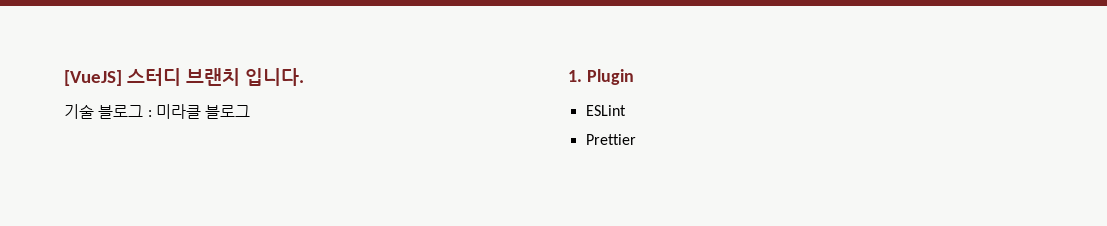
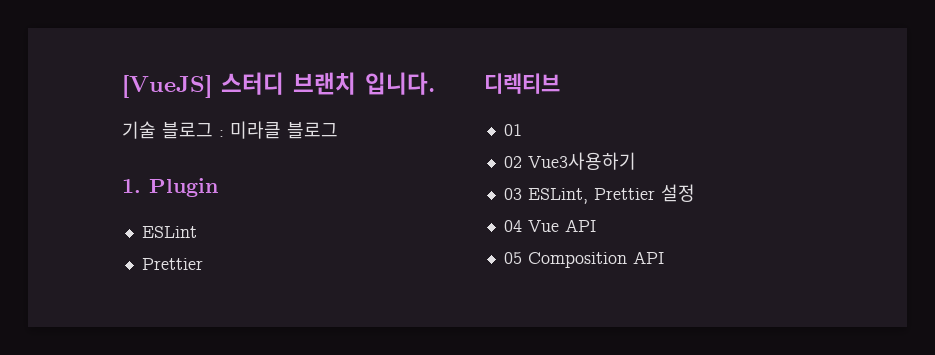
+ 디렉티브
+ 01
+ 02 Vue3사용하기
+ 03 ESLint, Prettier 설정
+ 04 Vue API
+ 05 Composition API

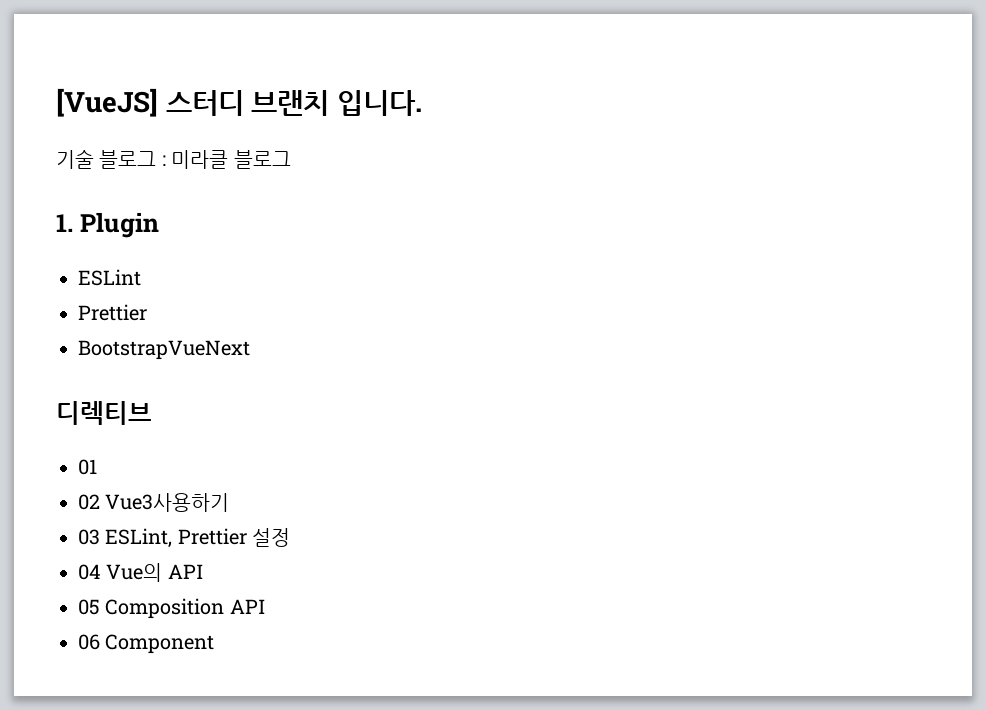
+ BootstrapVueNext
- 04 Vue API
+ 04 Vue의 API
+ 06 Component

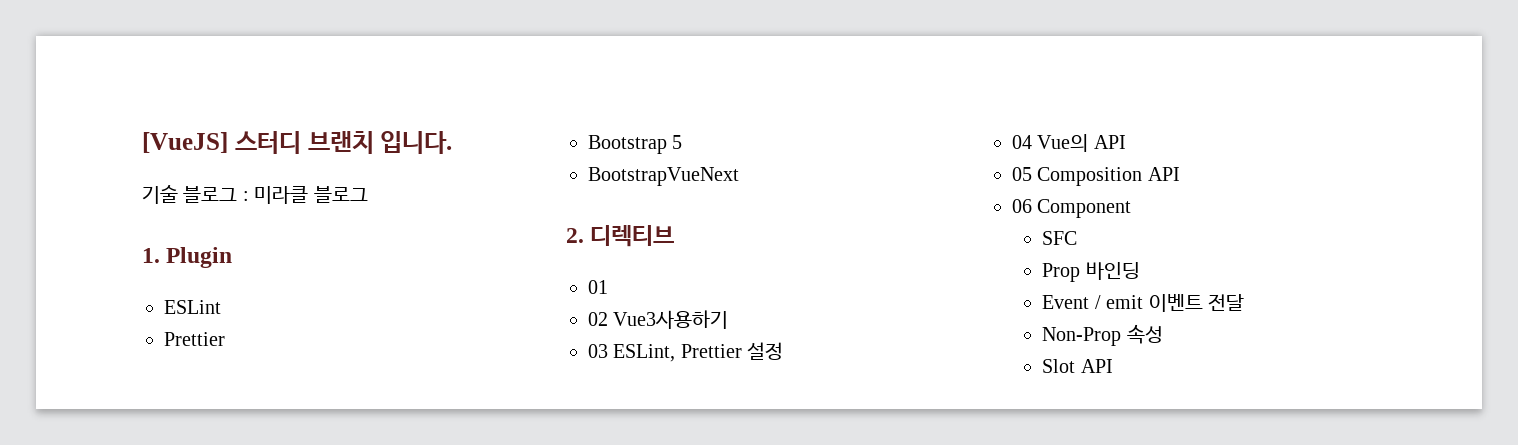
+ Bootstrap 5
- 디렉티브
+ 2. 디렉티브
+ SFC
+ Prop 바인딩
+ Event / emit 이벤트 전달
+ Non-Prop 속성
+ Slot API

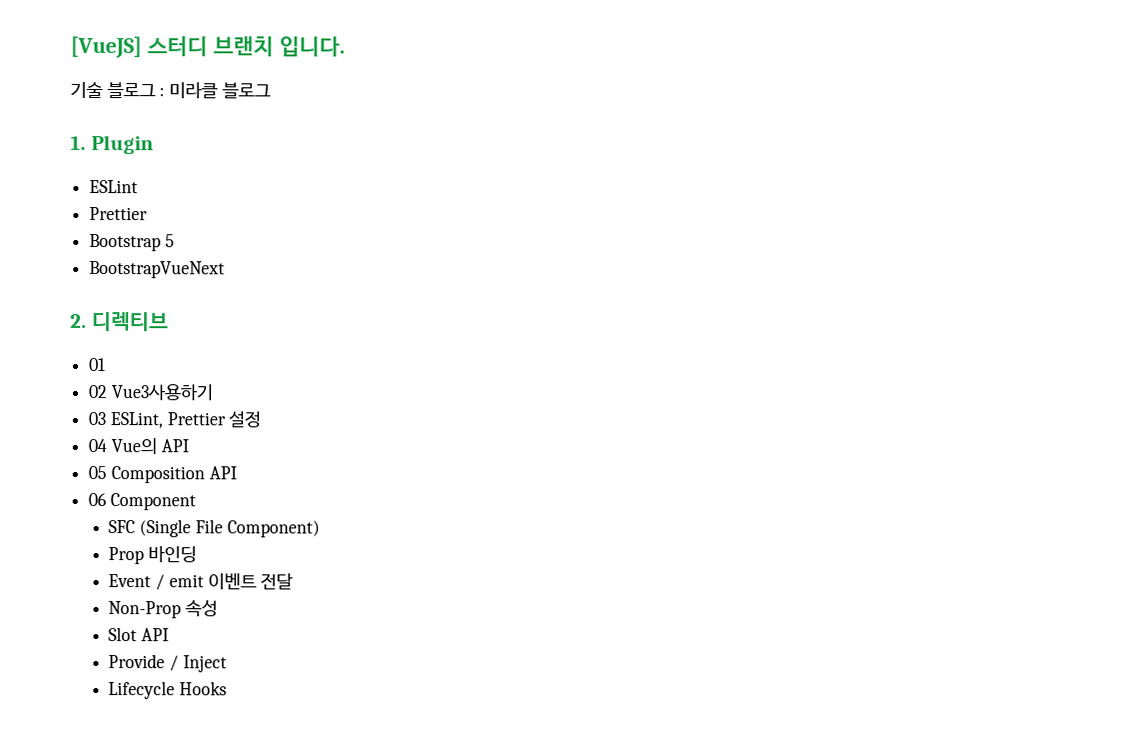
- SFC
+ SFC (Single File Component)
+ Provide / Inject
+ Lifecycle Hooks

